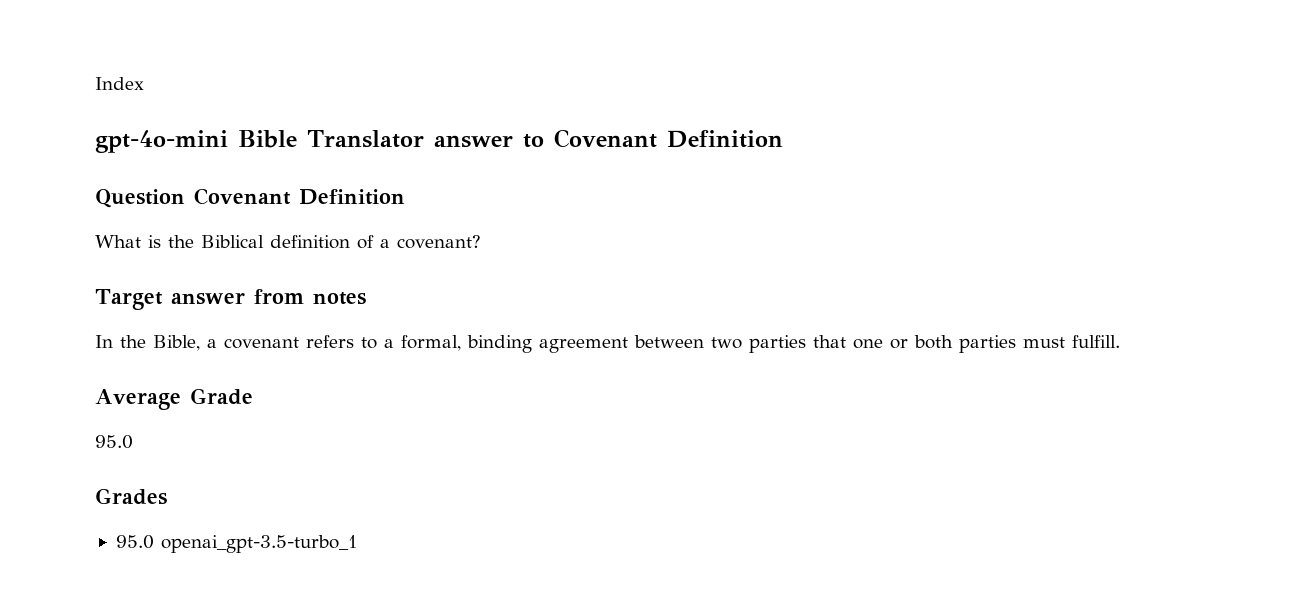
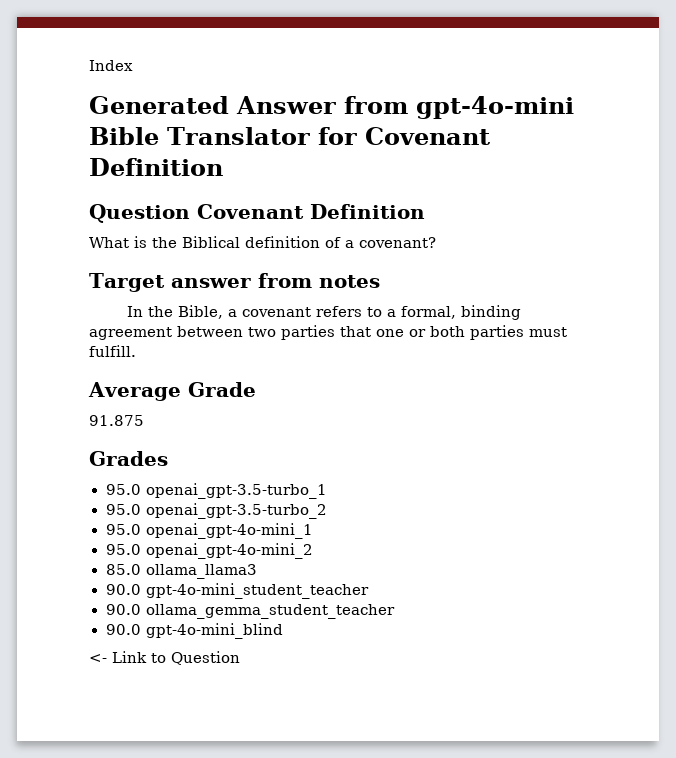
- gpt-4o-mini Bible Translator answer to Covenant Definition
+ Generated Answer from gpt-4o-mini Bible Translator for Covenant Definition
  Average Grade
- 95.0
+ 91.875
+ 95.0 openai_gpt-3.5-turbo_2
+ 95.0 openai_gpt-4o-mini_1
+ 95.0 openai_gpt-4o-mini_2
+ 85.0 ollama_llama3
+ 90.0 gpt-4o-mini_student_teacher
+ 90.0 ollama_gemma_student_teacher
+ 90.0 gpt-4o-mini_blind
+ <- Link to Question

